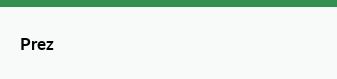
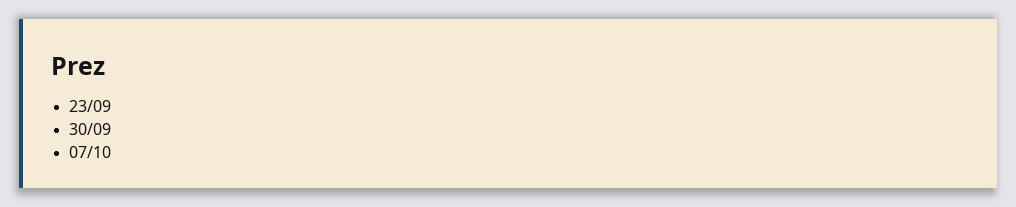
+ 23/09
+ 30/09
+ 07/10

